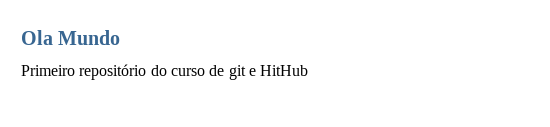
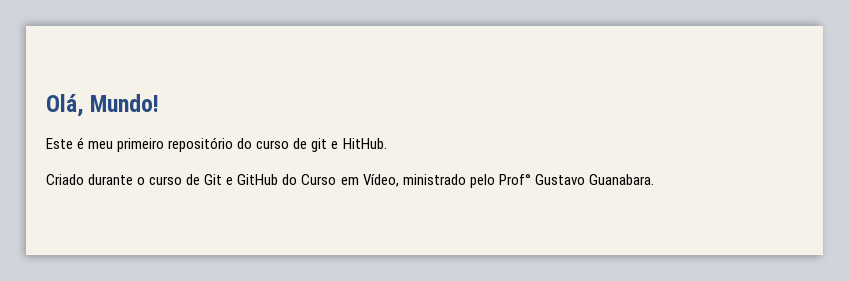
- Ola Mundo
- Primeiro repositório do curso de git e HitHub
+ Olá, Mundo!
+ Este é meu primeiro repositório do curso de git e HitHub.
+ Criado durante o curso de Git e GitHub do Curso em Vídeo, ministrado pelo Prof° Gustavo Guanabara.

